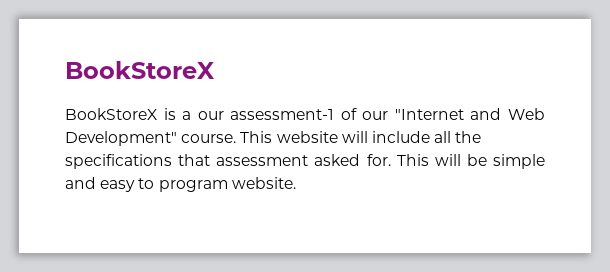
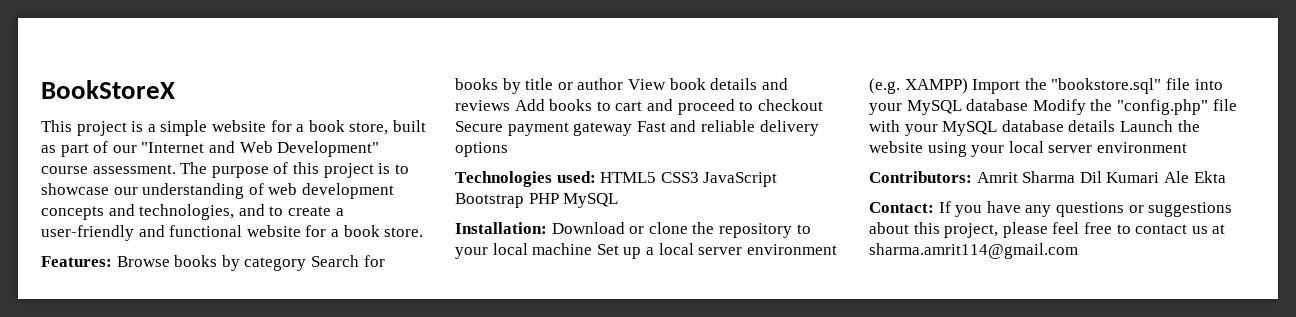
- BookStoreX is a our assessment-1 of our "Internet and Web Development" course. This website will include all the specifications that assessment asked for. This will be simple and easy to program website.
+ This project is a simple website for a book store, built as part of our "Internet and Web Development" course assessment. The purpose of this project is to showcase our understanding of web development concepts and technologies, and to create a user-friendly and functional website for a book store.
+ Features: Browse books by category Search for books by title or author View book details and reviews Add books to cart and proceed to checkout Secure payment gateway Fast and reliable delivery options
+ Technologies used: HTML5 CSS3 JavaScript Bootstrap PHP MySQL
+ Installation: Download or clone the repository to your local machine Set up a local server environment (e.g. XAMPP) Import the "bookstore.sql" file into your MySQL database Modify the "config.php" file with your MySQL database details Launch the website using your local server environment
+ Contributors: Amrit Sharma Dil Kumari Ale Ekta
+ Contact: If you have any questions or suggestions about this project, please feel free to contact us at sharma.amrit114@gmail.com

